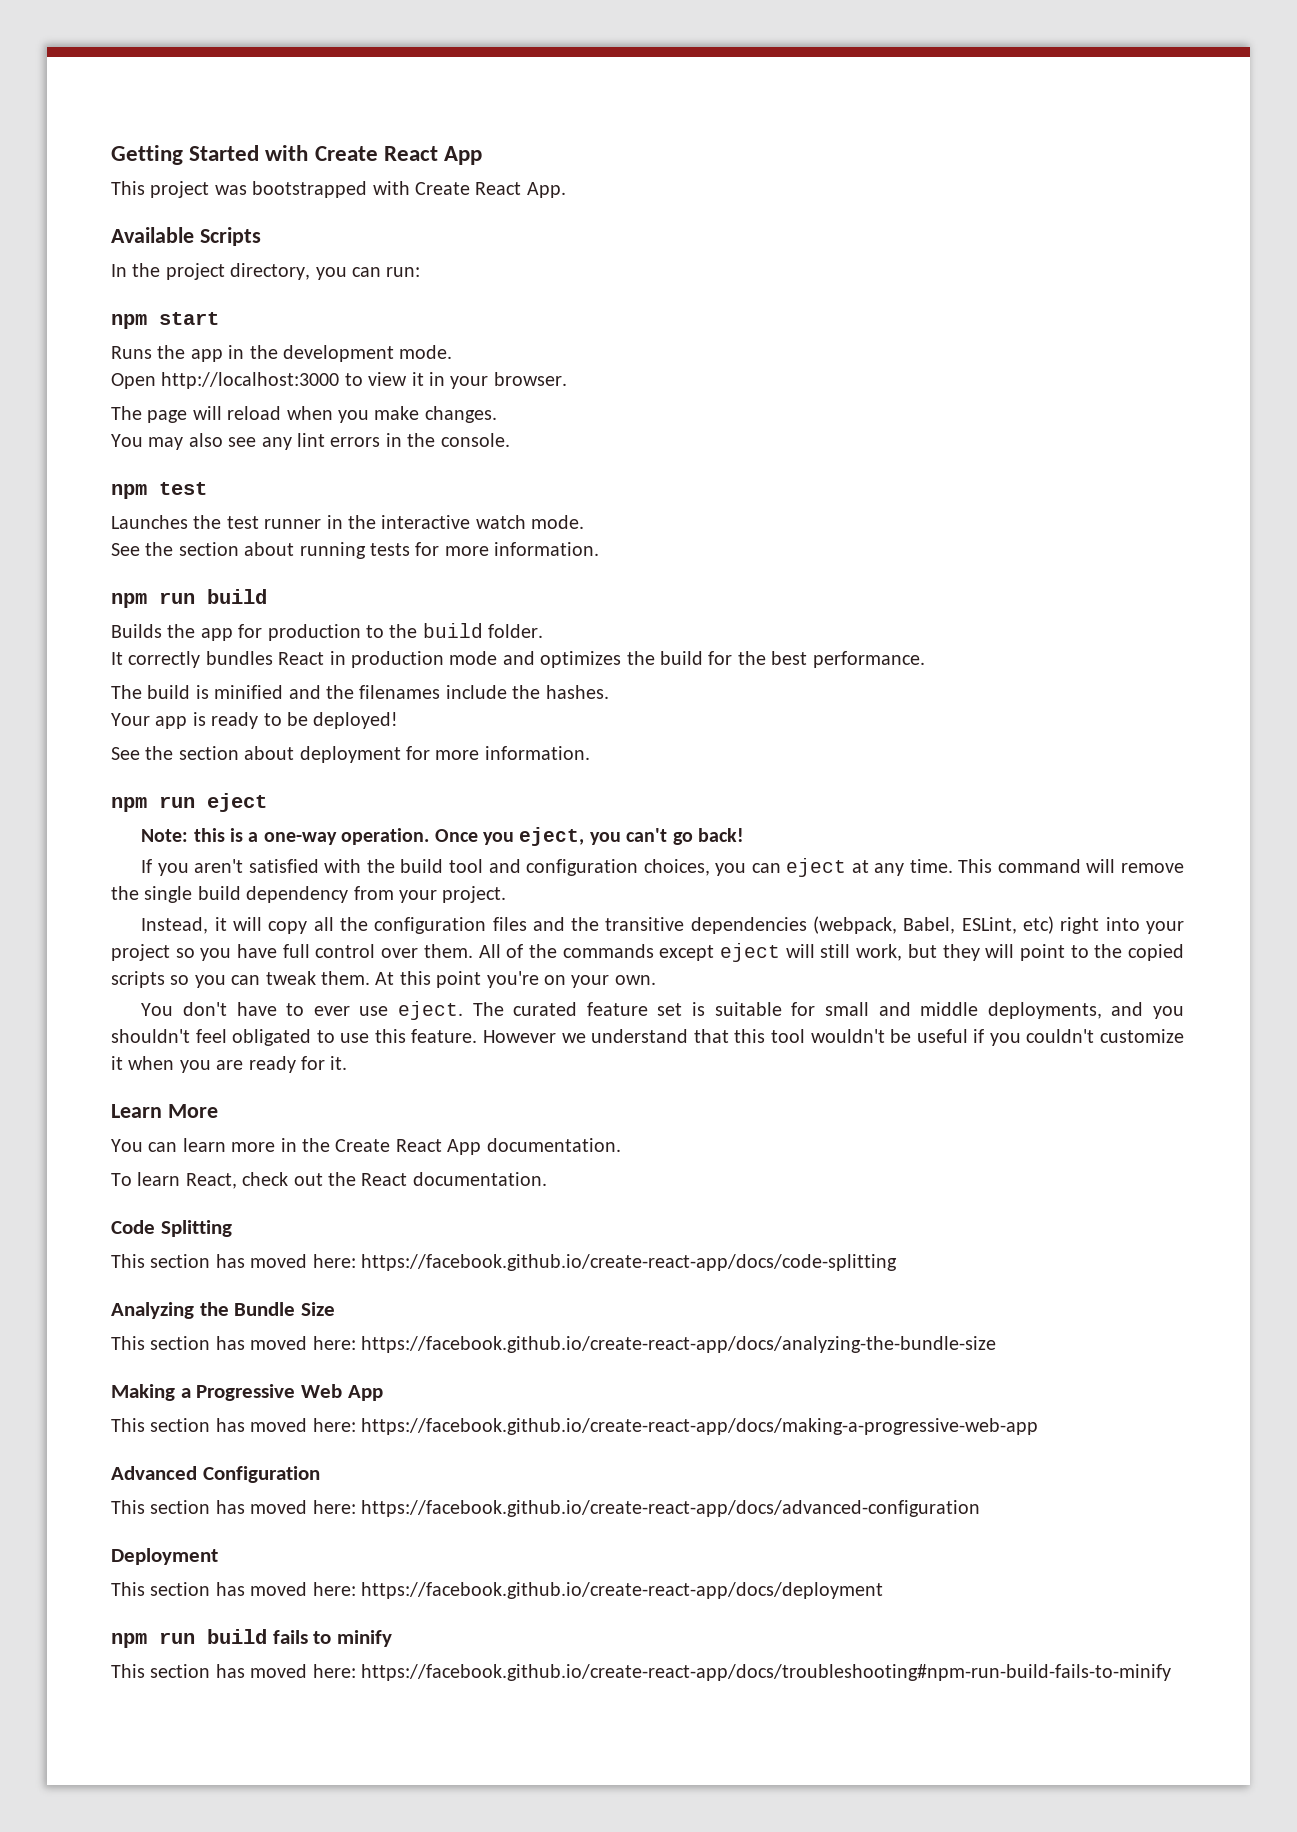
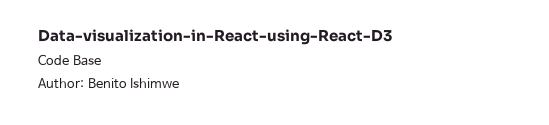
- Getting Started with Create React App
- This project was bootstrapped with Create React App.
- Available Scripts
- In the project directory, you can run:
- npm start
- Runs the app in the development mode.
- Open http://localhost:3000 to view it in your browser.
- The page will reload when you make changes.
- You may also see any lint errors in the console.
- npm test
- Launches the test runner in the interactive watch mode.
- See the section about running tests for more information.
- npm run build
- Builds the app for production to the build folder.
- It correctly bundles React in production mode and optimizes the build for the best performance.
- The build is minified and the filenames include the hashes.
- Your app is ready to be deployed!
- See the section about deployment for more information.
- npm run eject
- Note: this is a one-way operation. Once you eject, you can't go back!
- If you aren't satisfied with the build tool and configuration choices, you can eject at any time. This command will remove the single build dependency from your project.
- Instead, it will copy all the configuration files and the transitive dependencies (webpack, Babel, ESLint, etc) right into your project so you have full control over them. All of the commands except eject will still work, but they will point to the copied scripts so you can tweak them. At this point you're on your own.
- You don't have to ever use eject. The curated feature set is suitable for small and middle deployments, and you shouldn't feel obligated to use this feature. However we understand that this tool wouldn't be useful if you couldn't customize it when you are ready for it.
- Learn More
- You can learn more in the Create React App documentation.
- To learn React, check out the React documentation.
- Code Splitting
- This section has moved here: https://facebook.github.io/create-react-app/docs/code-splitting
- Analyzing the Bundle Size
- This section has moved here: https://facebook.github.io/create-react-app/docs/analyzing-the-bundle-size
- Making a Progressive Web App
- This section has moved here: https://facebook.github.io/create-react-app/docs/making-a-progressive-web-app
- Advanced Configuration
- This section has moved here: https://facebook.github.io/create-react-app/docs/advanced-configuration
- Deployment
- This section has moved here: https://facebook.github.io/create-react-app/docs/deployment
- npm run build fails to minify
- This section has moved here: https://facebook.github.io/create-react-app/docs/troubleshooting#npm-run-build-fails-to-minify
+ Data-visualization-in-React-using-React-D3
+ Code Base
+ Author: Benito Ishimwe

